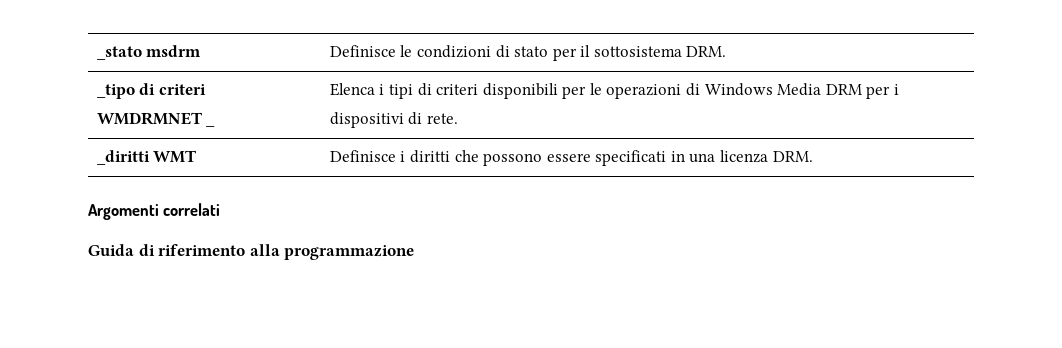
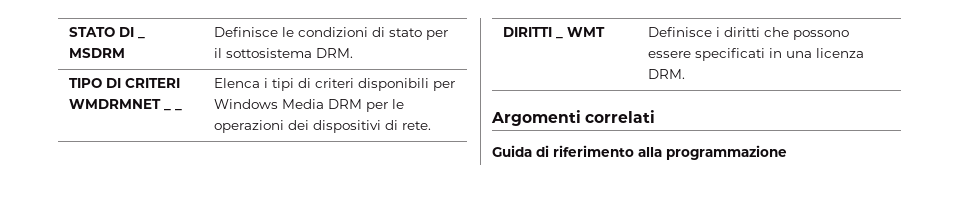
- _stato msdrm | Definisce le condizioni di stato per il sottosistema DRM.
+ STATO DI _ MSDRM | Definisce le condizioni di stato per il sottosistema DRM.
- _tipo di criteri WMDRMNET _ | Elenca i tipi di criteri disponibili per le operazioni di Windows Media DRM per i dispositivi di rete.
+ TIPO DI CRITERI WMDRMNET _ _ | Elenca i tipi di criteri disponibili per Windows Media DRM per le operazioni dei dispositivi di rete.
- _diritti WMT | Definisce i diritti che possono essere specificati in una licenza DRM.
+ DIRITTI _ WMT | Definisce i diritti che possono essere specificati in una licenza DRM.

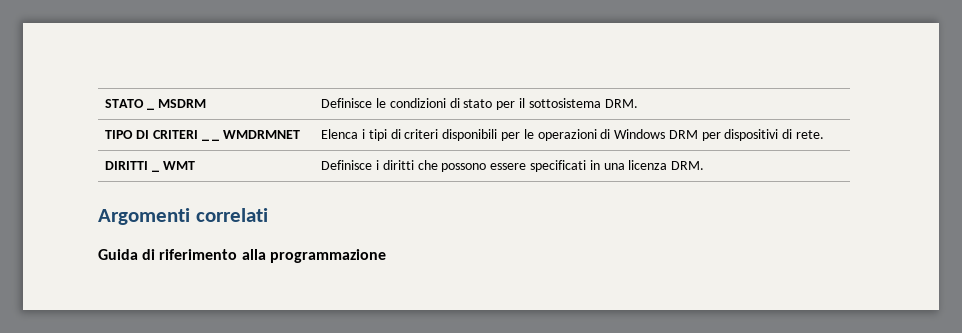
- STATO DI _ MSDRM | Definisce le condizioni di stato per il sottosistema DRM.
+ STATO _ MSDRM | Definisce le condizioni di stato per il sottosistema DRM.
- TIPO DI CRITERI WMDRMNET _ _ | Elenca i tipi di criteri disponibili per Windows Media DRM per le operazioni dei dispositivi di rete.
+ TIPO DI CRITERI _ _ WMDRMNET | Elenca i tipi di criteri disponibili per le operazioni di Windows DRM per dispositivi di rete.

